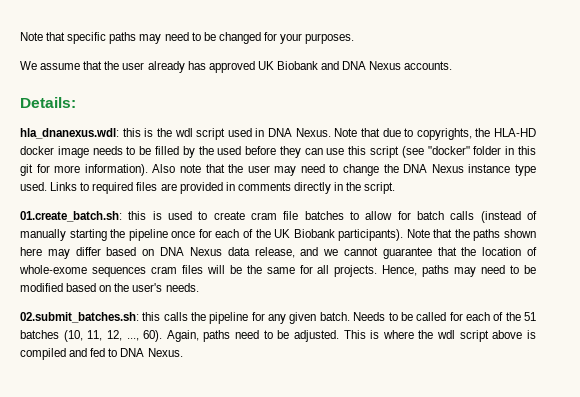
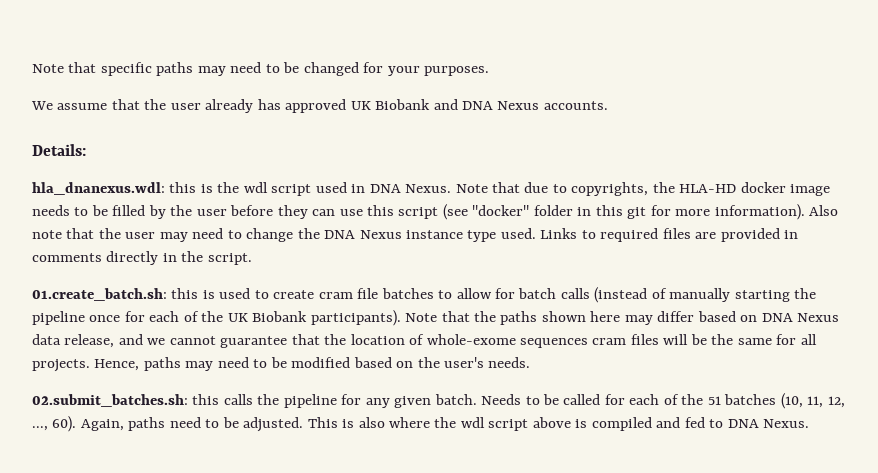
- Note that due to copyrights, the HLA-HD docker image needs to be filled by the used before they can use this script (see "docker" folder in this git for more information).
+ Note that due to copyrights, the HLA-HD docker image needs to be filled by the user before they can use this script (see "docker" folder in this git for more information).
- This is where the wdl script above is compiled and fed to DNA Nexus.
+ This is also where the wdl script above is compiled and fed to DNA Nexus.

